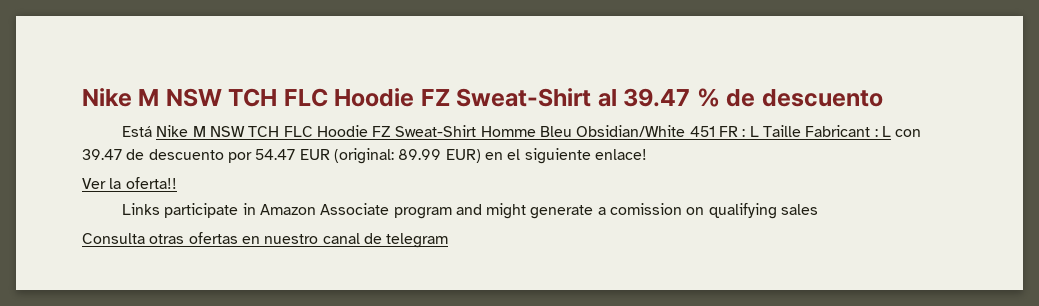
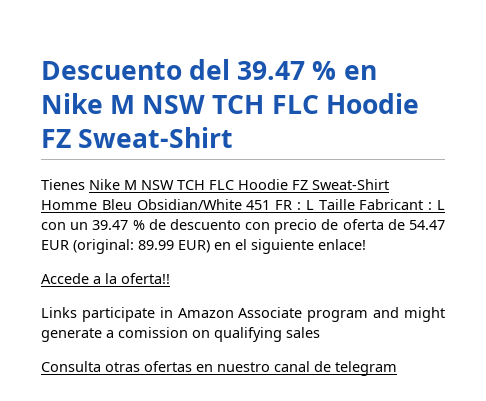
- Nike M NSW TCH FLC Hoodie FZ Sweat-Shirt al 39.47 % de descuento
- Está Nike M NSW TCH FLC Hoodie FZ Sweat-Shirt Homme Bleu Obsidian/White 451 FR : L Taille Fabricant : L con 39.47 de descuento por 54.47 EUR (original: 89.99 EUR) en el siguiente enlace!
+ Descuento del 39.47 % en Nike M NSW TCH FLC Hoodie FZ Sweat-Shirt
+ Tienes Nike M NSW TCH FLC Hoodie FZ Sweat-Shirt Homme Bleu Obsidian/White 451 FR : L Taille Fabricant : L con un 39.47 % de descuento con precio de oferta de 54.47 EUR (original: 89.99 EUR) en el siguiente enlace!
- Ver la oferta!!
+ Accede a la oferta!!

